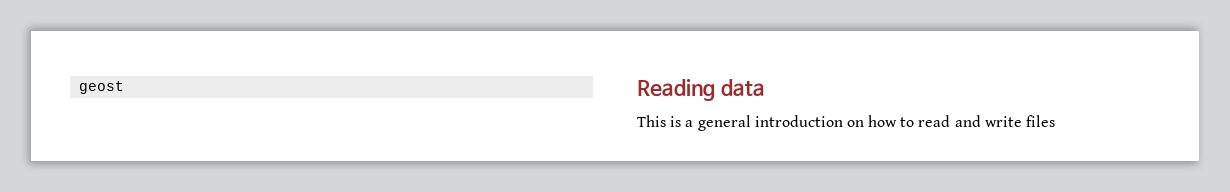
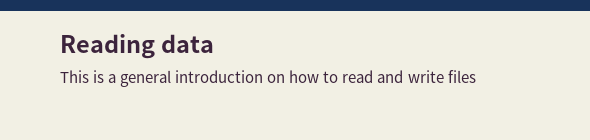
- geost

